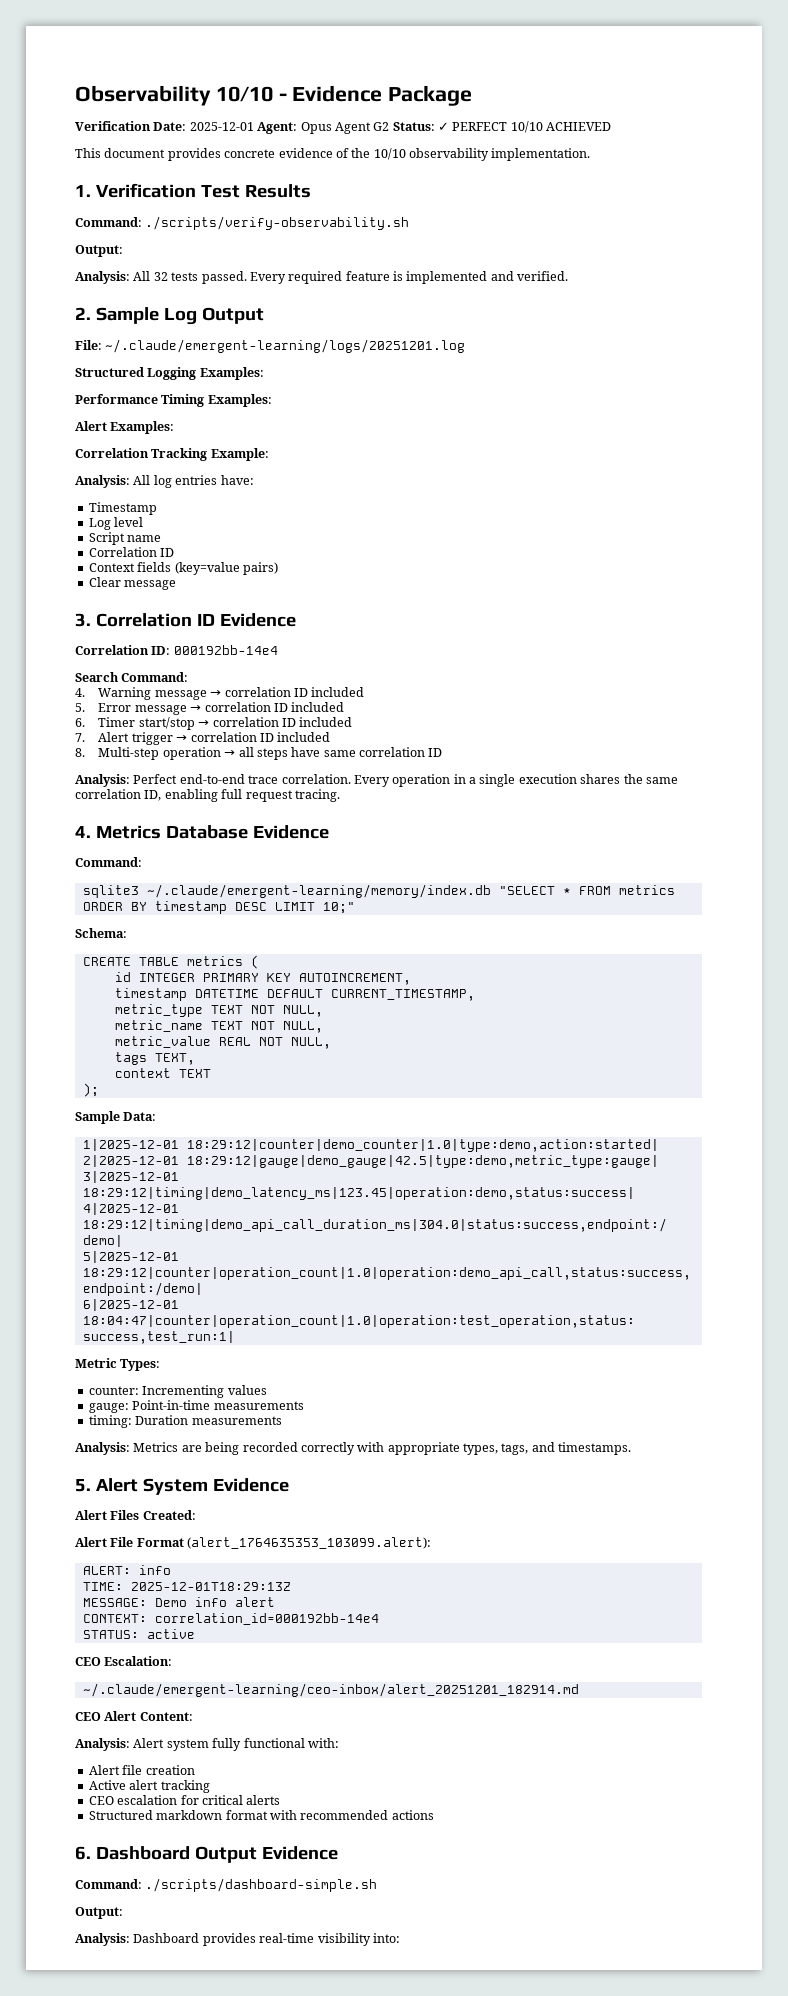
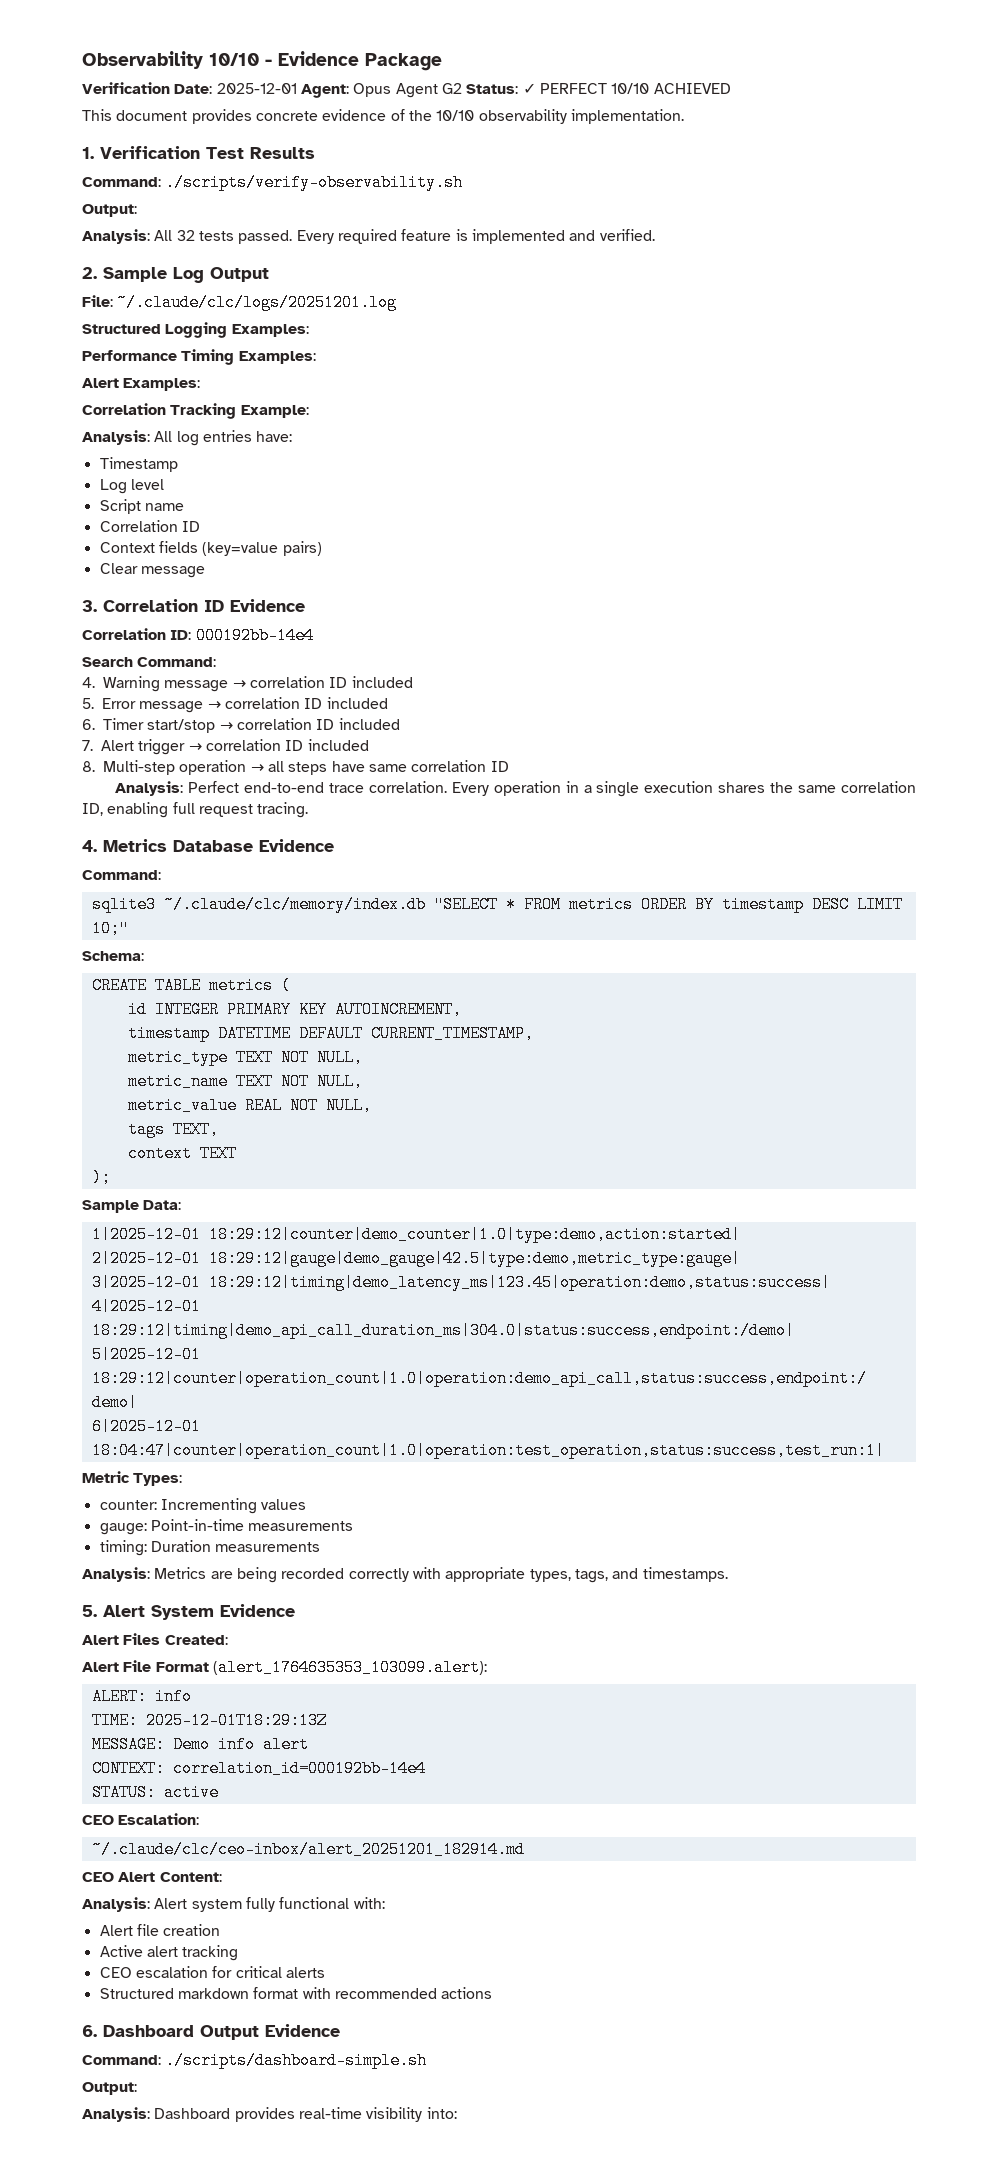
- File: ~/.claude/emergent-learning/logs/20251201.log
+ File: ~/.claude/clc/logs/20251201.log
- sqlite3 ~/.claude/emergent-learning/memory/index.db "SELECT * FROM metrics ORDER BY timestamp DESC LIMIT 10;"
+ sqlite3 ~/.claude/clc/memory/index.db "SELECT * FROM metrics ORDER BY timestamp DESC LIMIT 10;"
- ~/.claude/emergent-learning/ceo-inbox/alert_20251201_182914.md
+ ~/.claude/clc/ceo-inbox/alert_20251201_182914.md

